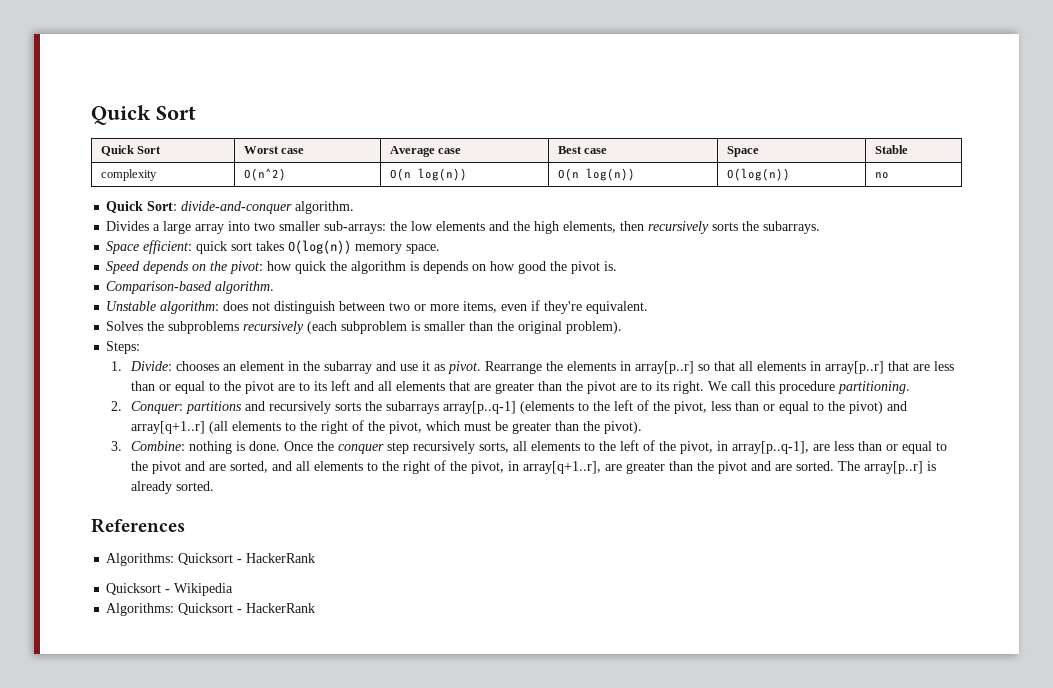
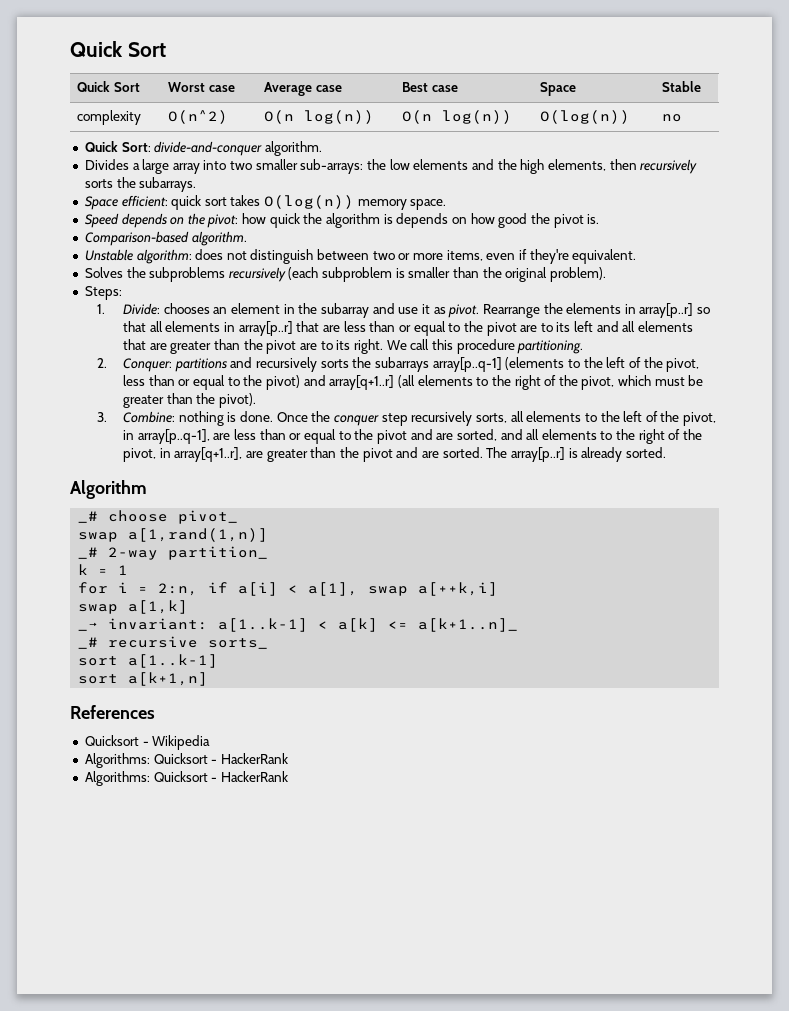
+ Algorithm
+ _# choose pivot_
+ swap a[1,rand(1,n)]
+ _# 2-way partition_
+ k = 1
+ for i = 2:n, if a[i] < a[1], swap a[++k,i]
+ swap a[1,k]
+ _→ invariant: a[1..k-1] < a[k] <= a[k+1..n]_
+ _# recursive sorts_
+ sort a[1..k-1]
+ sort a[k+1,n]
  References
- Algorithms: Quicksort - HackerRank
  Quicksort - Wikipedia
+ Algorithms: Quicksort - HackerRank

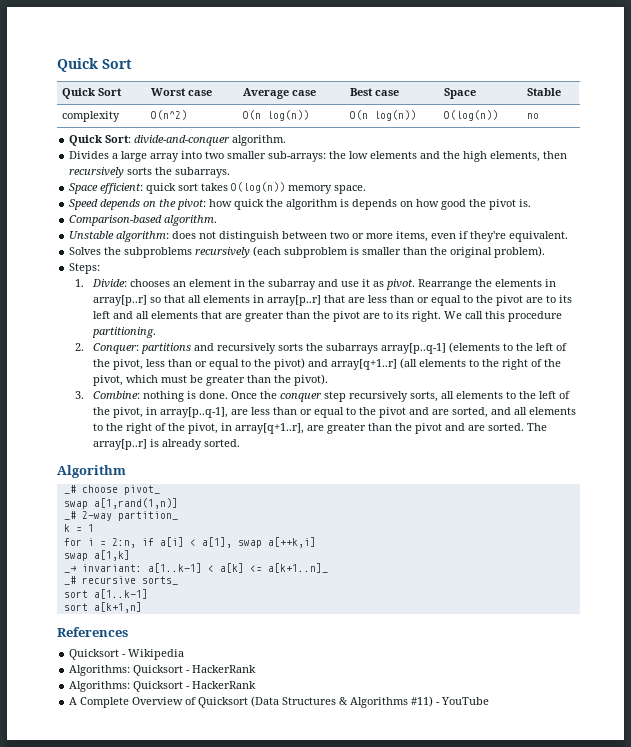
+ A Complete Overview of Quicksort (Data Structures & Algorithms #11) - YouTube

